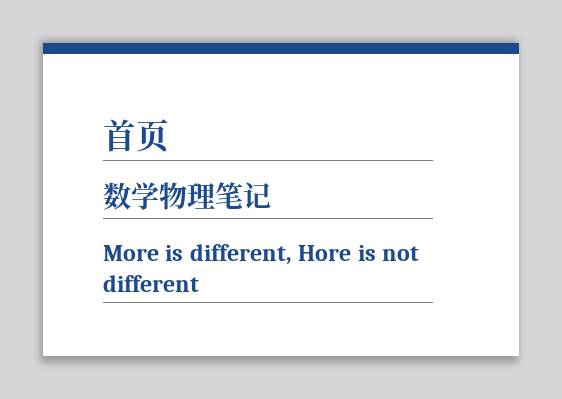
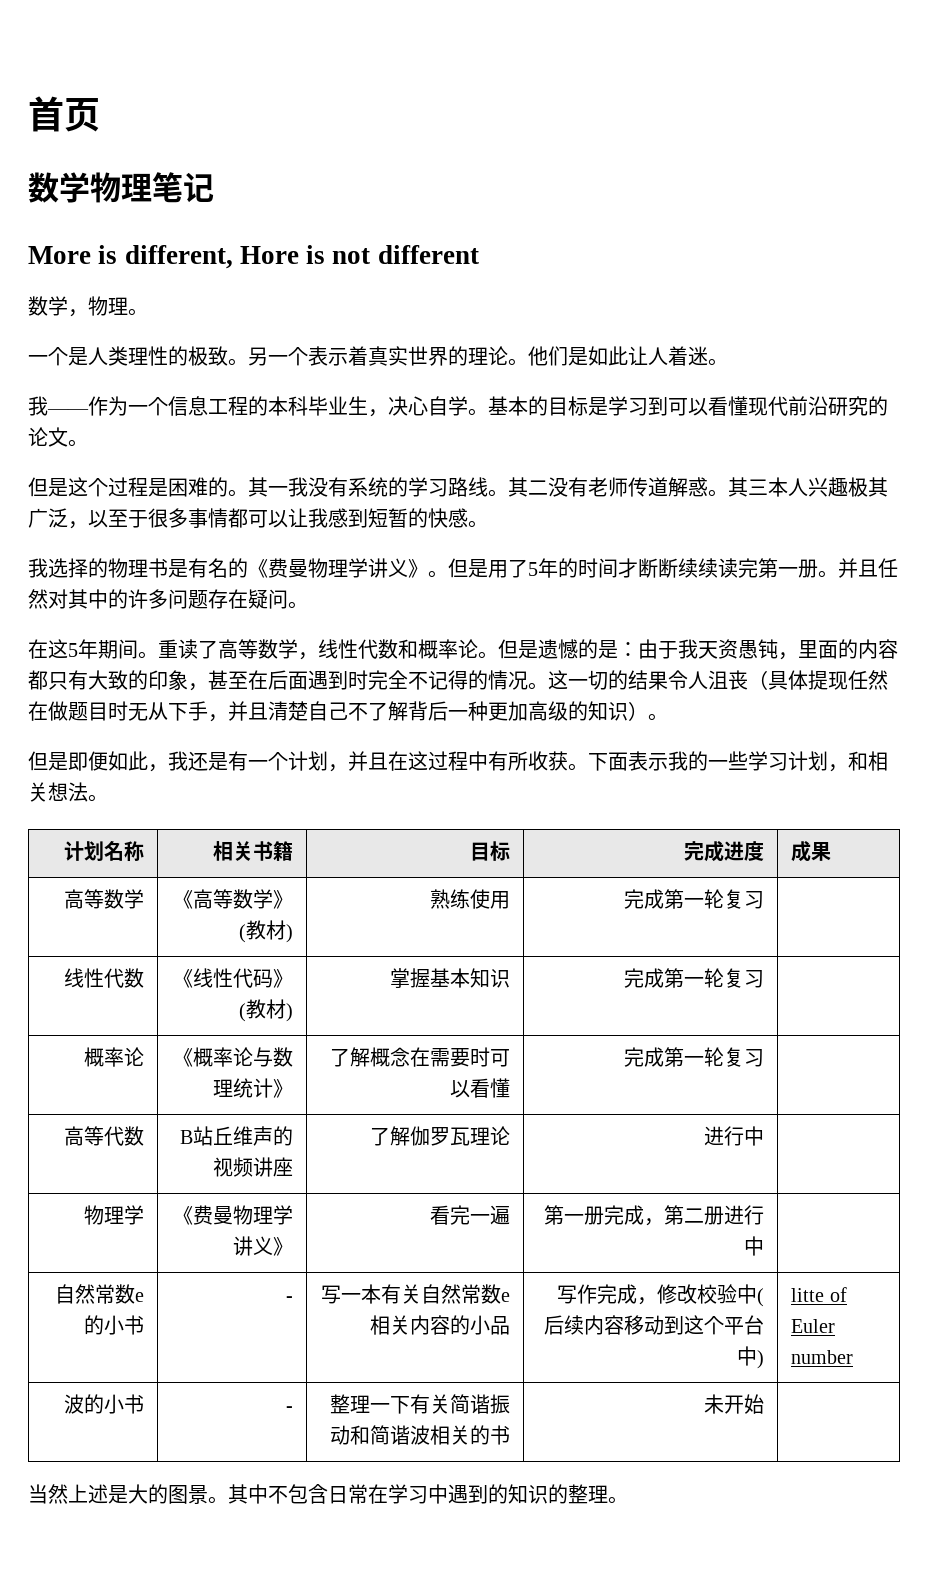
+ 数学，物理。
+ 一个是人类理性的极致。另一个表示着真实世界的理论。他们是如此让人着迷。
+ 我——作为一个信息工程的本科毕业生，决心自学。基本的目标是学习到可以看懂现代前沿研究的论文。
+ 但是这个过程是困难的。其一我没有系统的学习路线。其二没有老师传道解惑。其三本人兴趣极其广泛，以至于很多事情都可以让我感到短暂的快感。
+ 我选择的物理书是有名的《费曼物理学讲义》。但是用了5年的时间才断断续续读完第一册。并且任然对其中的许多问题存在疑问。
+ 在这5年期间。重读了高等数学，线性代数和概率论。但是遗憾的是：由于我天资愚钝，里面的内容都只有大致的印象，甚至在后面遇到时完全不记得的情况。这一切的结果令人沮丧（具体提现任然在做题目时无从下手，并且清楚自己不了解背后一种更加高级的知识）。
+ 但是即便如此，我还是有一个计划，并且在这过程中有所收获。下面表示我的一些学习计划，和相关想法。
+ 计划名称 | 相关书籍 | 目标 | 完成进度 | 成果
+ 高等数学 | 《高等数学》(教材) | 熟练使用 | 完成第一轮复习 |
+ 线性代数 | 《线性代码》(教材) | 掌握基本知识 | 完成第一轮复习 |
+ 概率论 | 《概率论与数理统计》 | 了解概念在需要时可以看懂 | 完成第一轮复习 |
+ 高等代数 | B站丘维声的视频讲座 | 了解伽罗瓦理论 | 进行中 |
+ 物理学 | 《费曼物理学讲义》 | 看完一遍 | 第一册完成，第二册进行中 |
+ 自然常数e的小书 | - | 写一本有关自然常数e相关内容的小品 | 写作完成，修改校验中(后续内容移动到这个平台中) | litte of Euler number
+ 波的小书 | - | 整理一下有关简谐振动和简谐波相关的书 | 未开始 |
+ 当然上述是大的图景。其中不包含日常在学习中遇到的知识的整理。

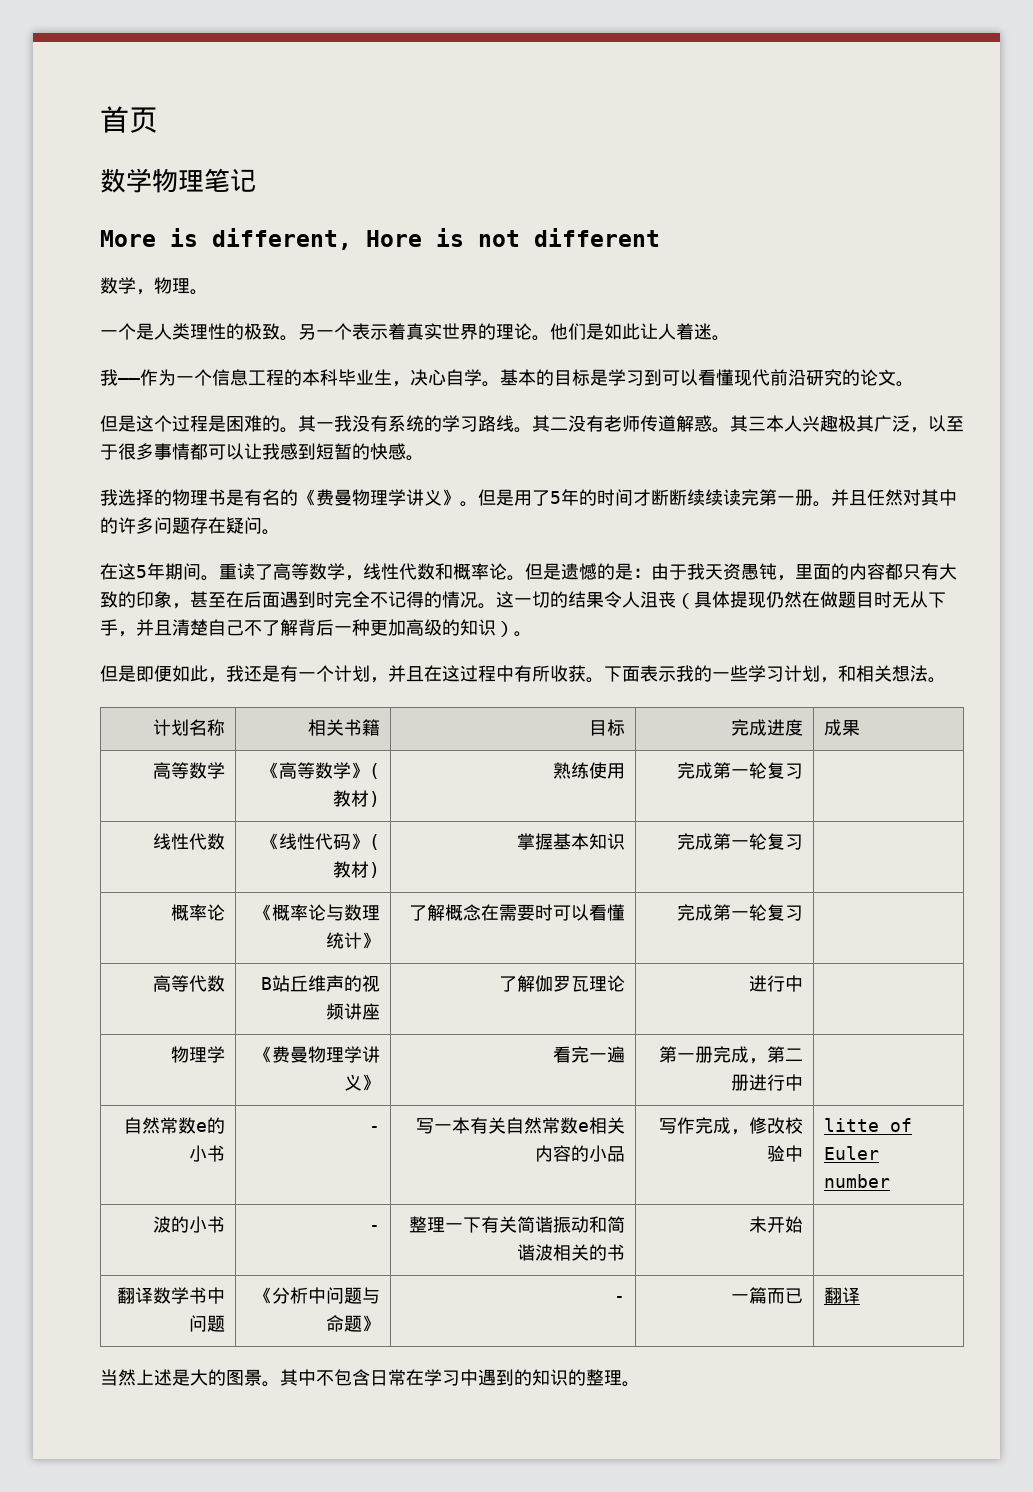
- 这一切的结果令人沮丧（具体提现任然在做题目时无从下手，并且清楚自己不了解背后一种更加高级的知识）。
+ 这一切的结果令人沮丧（具体提现仍然在做题目时无从下手，并且清楚自己不了解背后一种更加高级的知识）。
- 自然常数e的小书 | - | 写一本有关自然常数e相关内容的小品 | 写作完成，修改校验中(后续内容移动到这个平台中) | litte of Euler number
+ 自然常数e的小书 | - | 写一本有关自然常数e相关内容的小品 | 写作完成，修改校验中 | litte of Euler number
+ 翻译数学书中问题 | 《分析中问题与命题》 | - | 一篇而已 | 翻译

